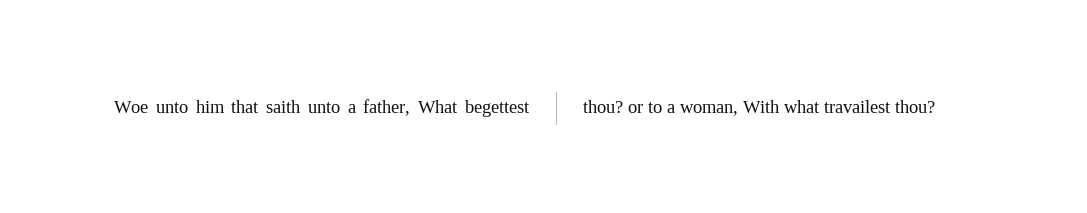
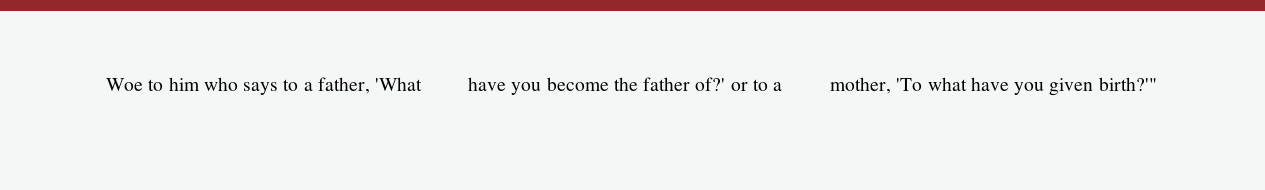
- Woe unto him that saith unto a father, What begettest thou? or to a woman, With what travailest thou?
+ Woe to him who says to a father, 'What have you become the father of?' or to a mother, 'To what have you given birth?'"

